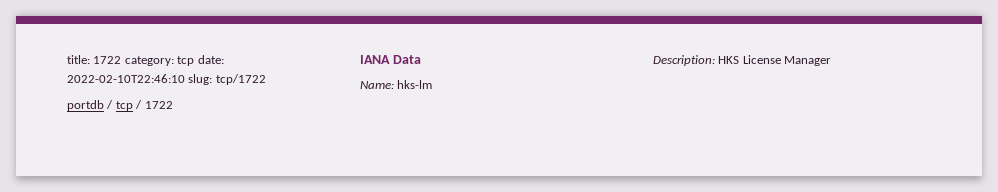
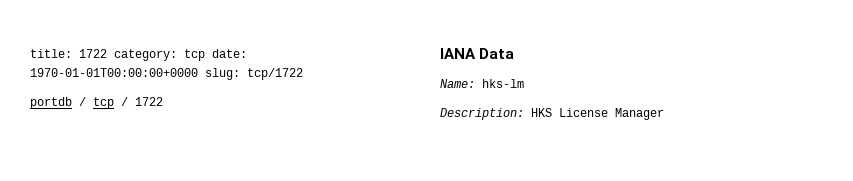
- title: 1722 category: tcp date: 2022-02-10T22:46:10 slug: tcp/1722
+ title: 1722 category: tcp date: 1970-01-01T00:00:00+0000 slug: tcp/1722

